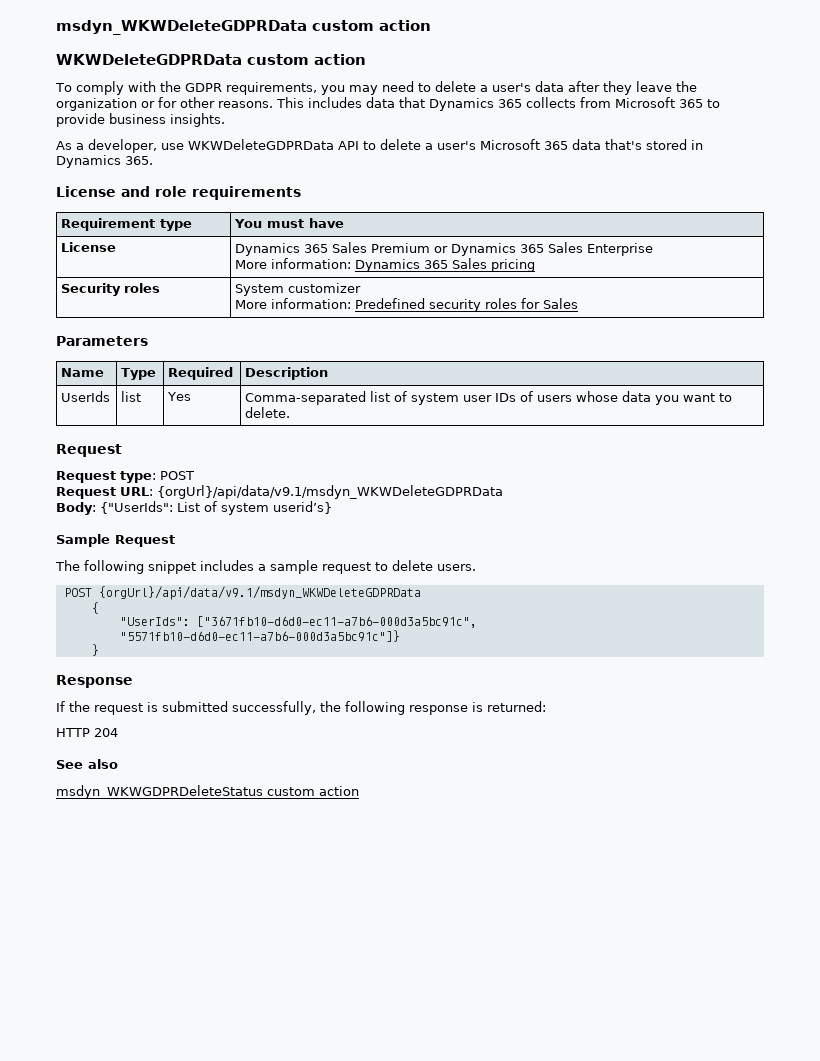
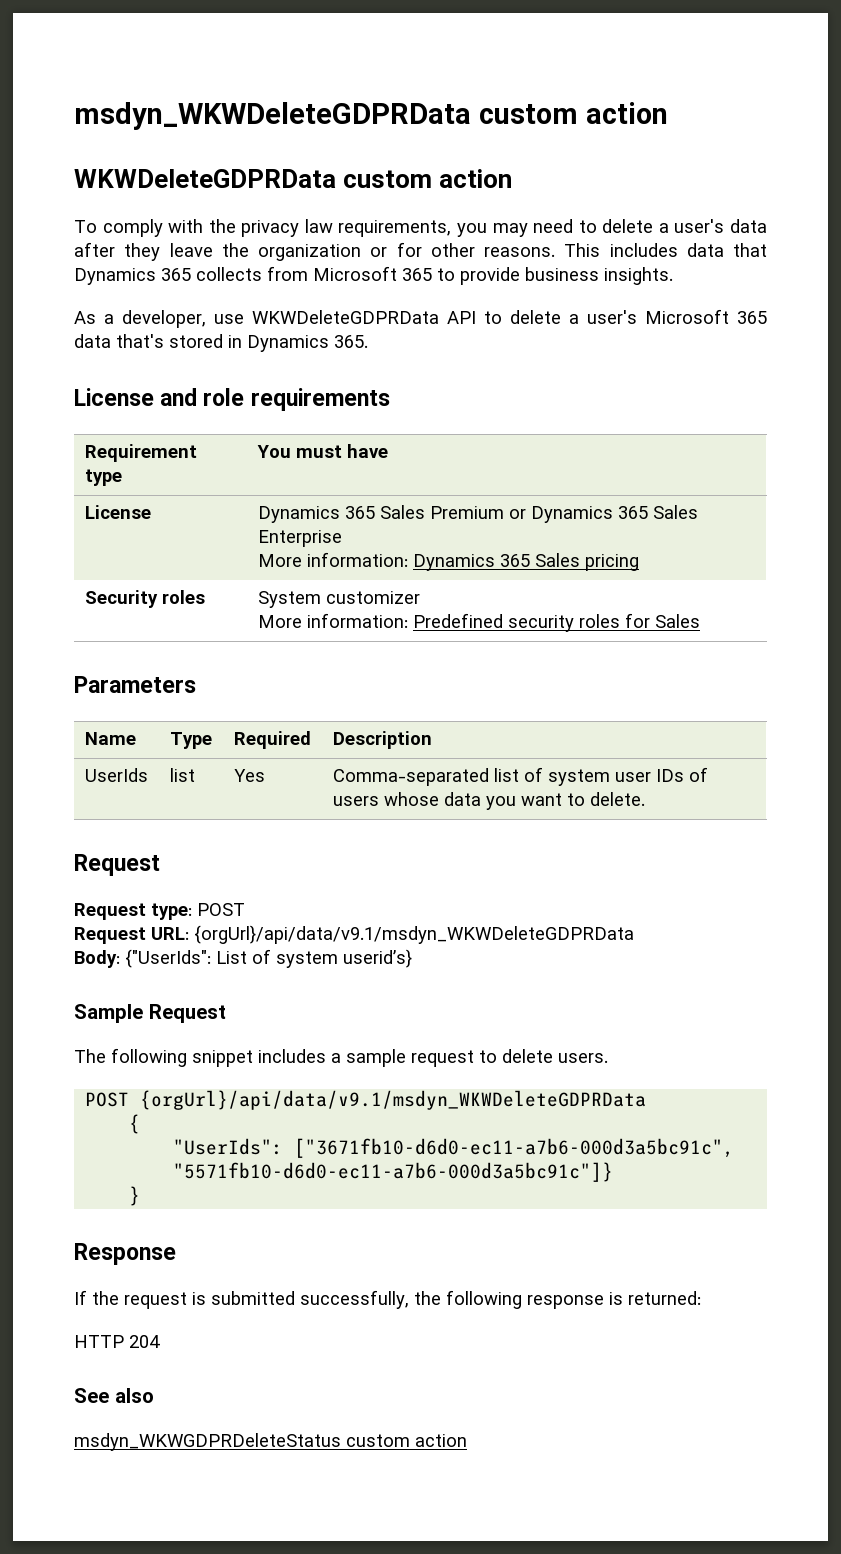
- To comply with the GDPR requirements, you may need to delete a user's data after they leave the organization or for other reasons.
+ To comply with the privacy law requirements, you may need to delete a user's data after they leave the organization or for other reasons.

